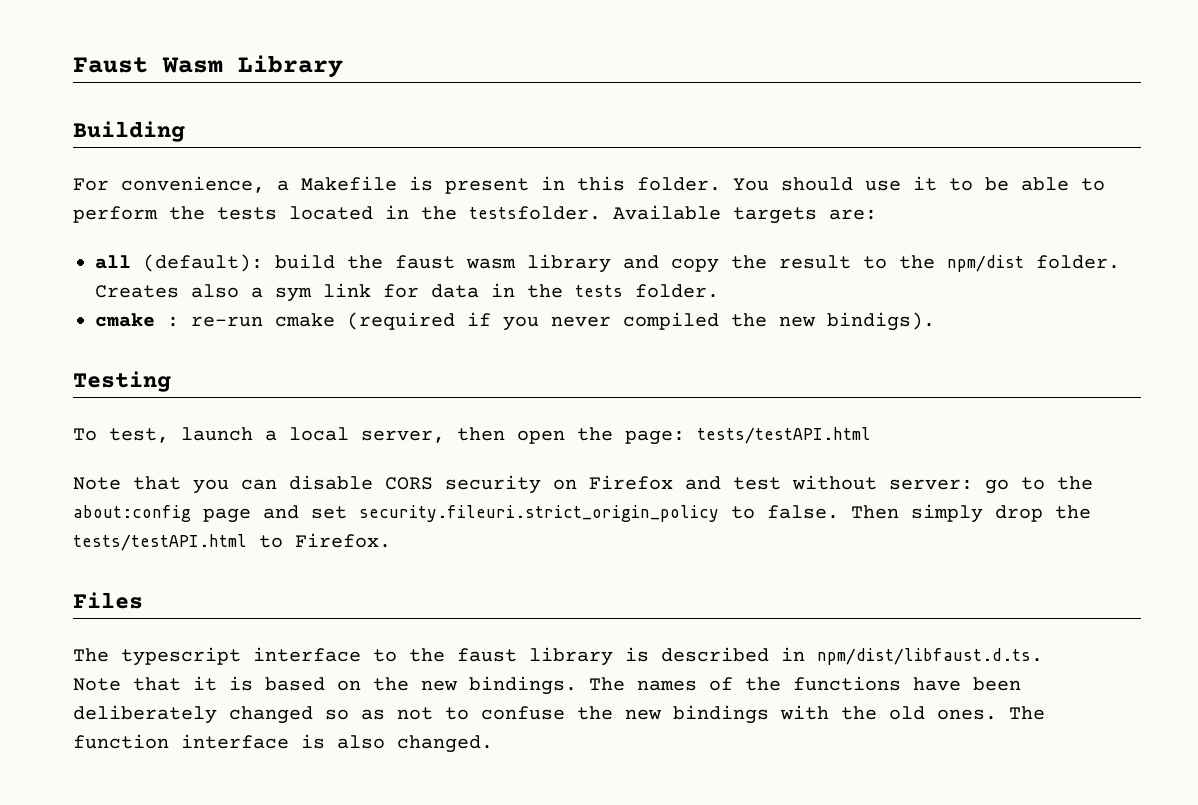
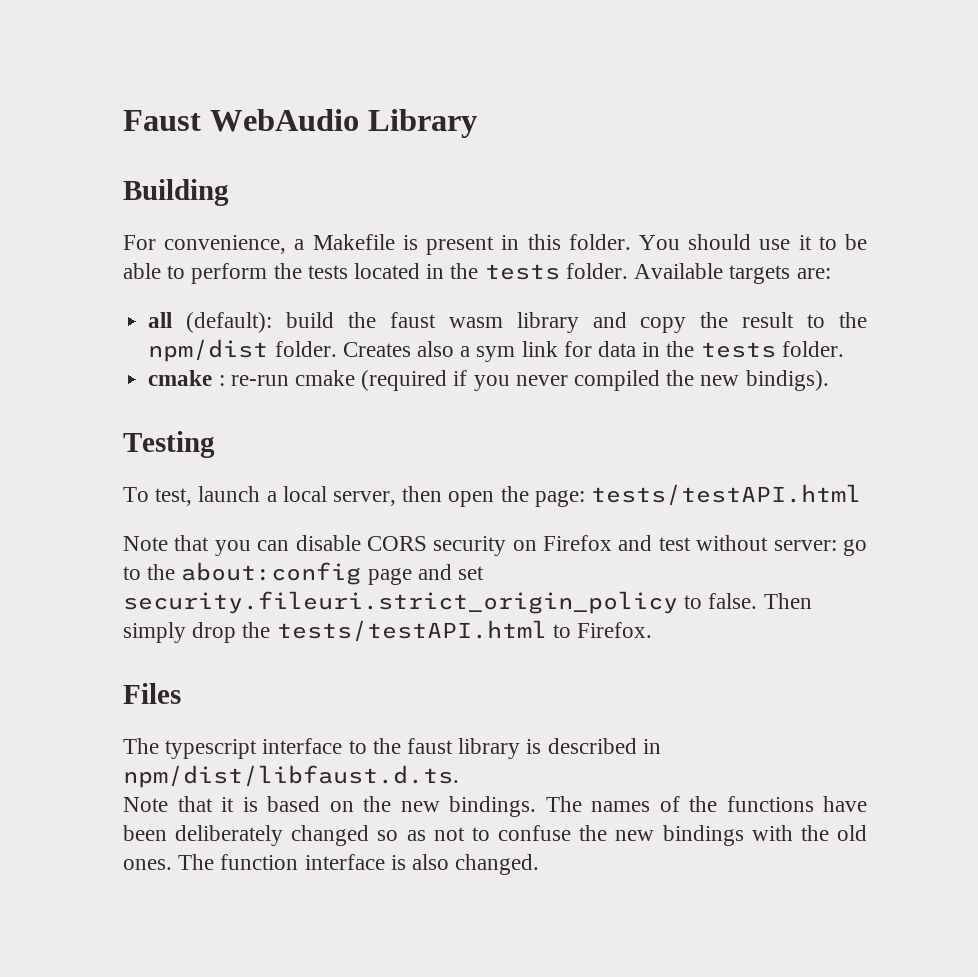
- Faust Wasm Library
+ Faust WebAudio Library
- You should use it to be able to perform the tests located in the testsfolder.
+ You should use it to be able to perform the tests located in the tests folder.

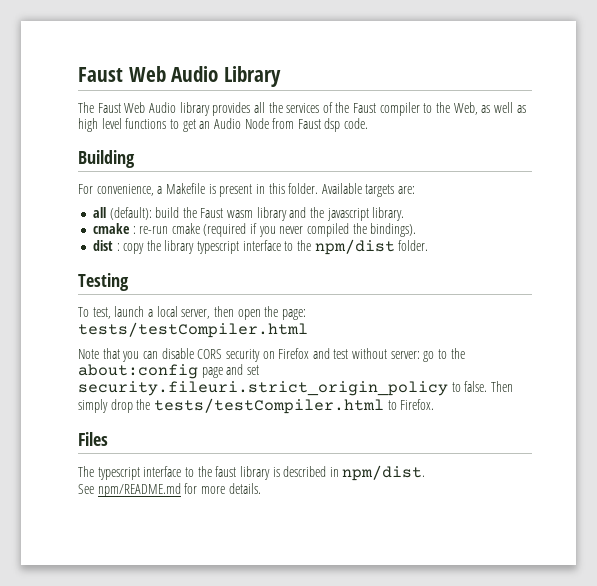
- Faust WebAudio Library
+ Faust Web Audio Library
+ The Faust Web Audio library provides all the services of the Faust compiler to the Web, as well as high level functions to get an Audio Node from Faust dsp code.
- You should use it to be able to perform the tests located in the tests folder.
- all (default): build the faust wasm library and copy the result to the npm/dist folder. Creates also a sym link for data in the tests folder.
+ all (default): build the Faust wasm library and the javascript library.
- cmake : re-run cmake (required if you never compiled the new bindigs).
+ cmake : re-run cmake (required if you never compiled the bindings).
+ dist : copy the library typescript interface to the npm/dist folder.
- To test, launch a local server, then open the page: tests/testAPI.html
+ To test, launch a local server, then open the page: tests/testCompiler.html
- Then simply drop the tests/testAPI.html to Firefox.
+ Then simply drop the tests/testCompiler.html to Firefox.
- The typescript interface to the faust library is described in npm/dist/libfaust.d.ts.
- Note that it is based on the new bindings. The names of the functions have been deliberately changed so as not to confuse the new bindings with the old ones. The function interface is also changed.
+ The typescript interface to the faust library is described in npm/dist.
+ See npm/README.md for more details.

